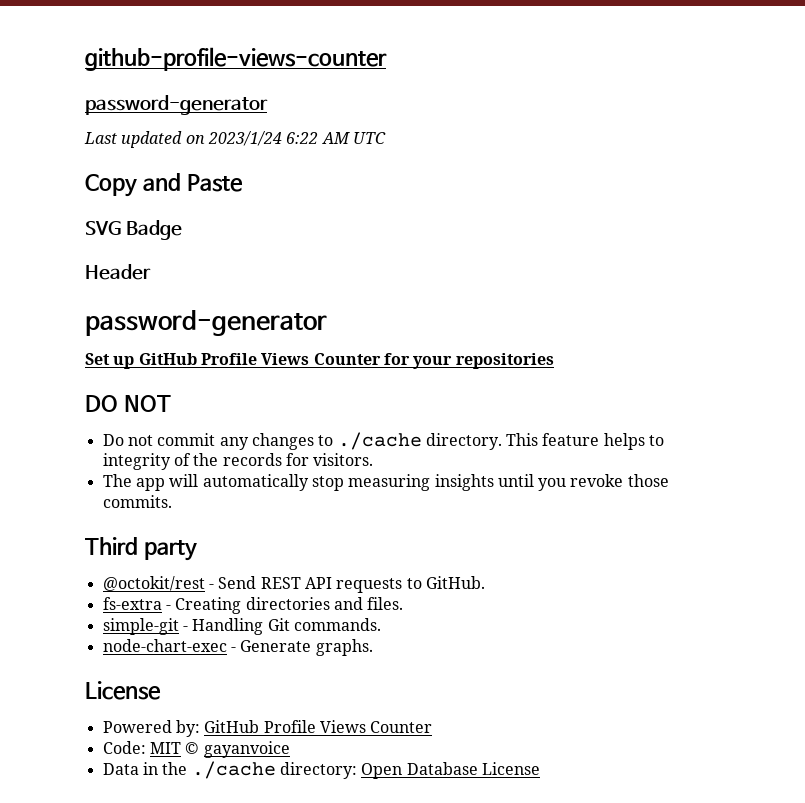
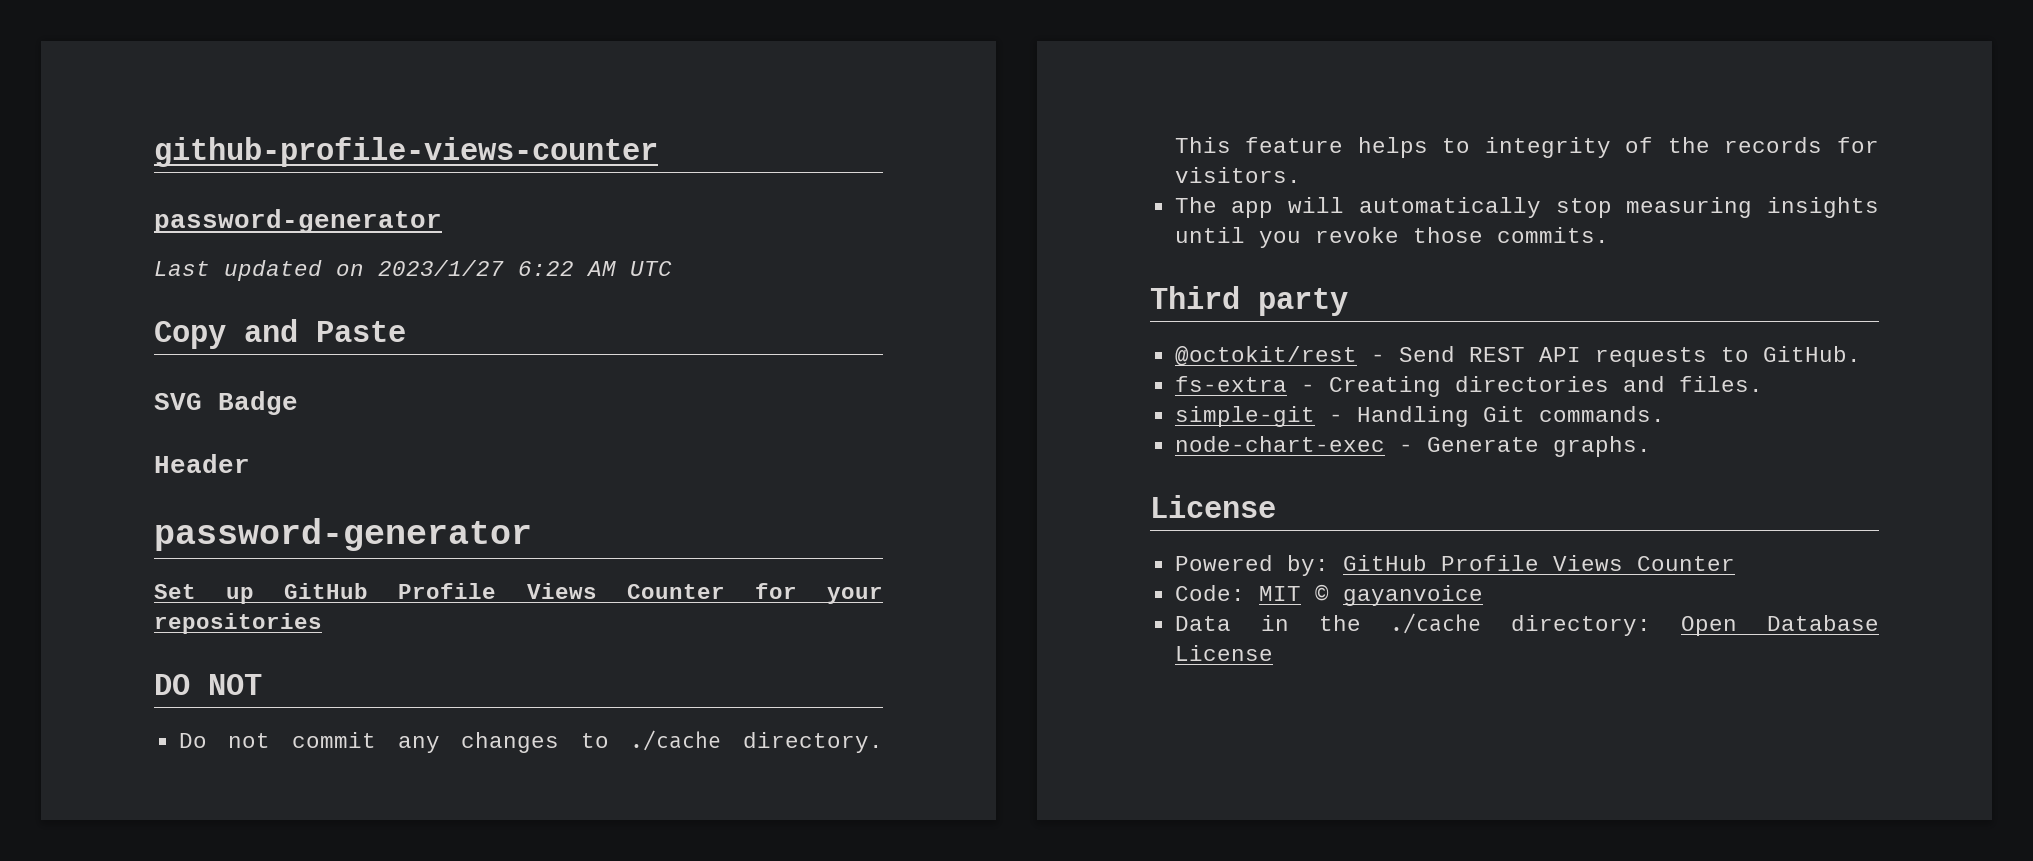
- Last updated on 2023/1/24 6:22 AM UTC
+ Last updated on 2023/1/27 6:22 AM UTC

